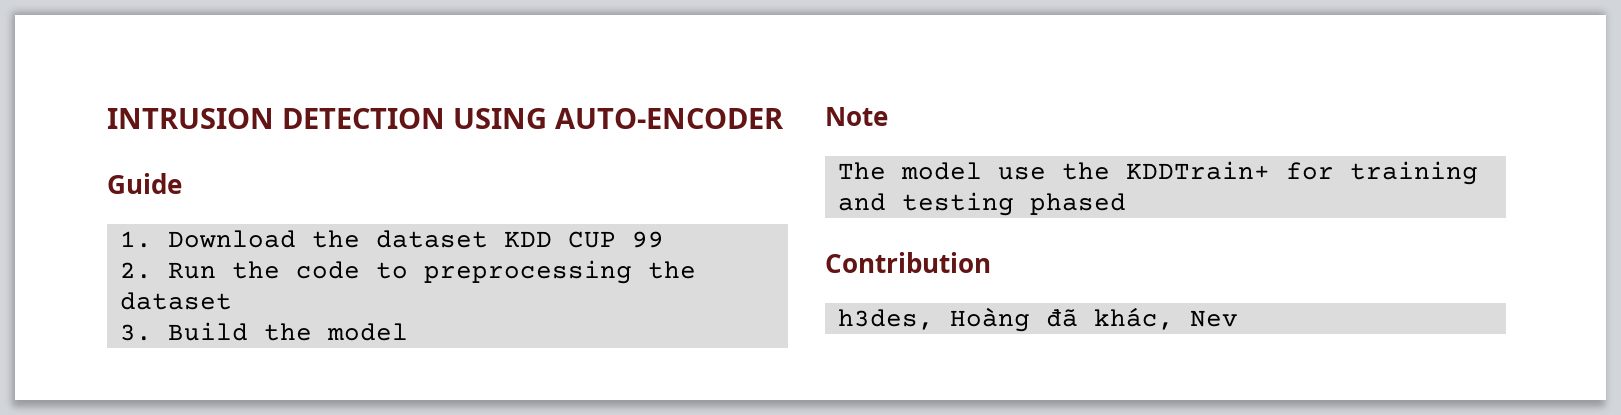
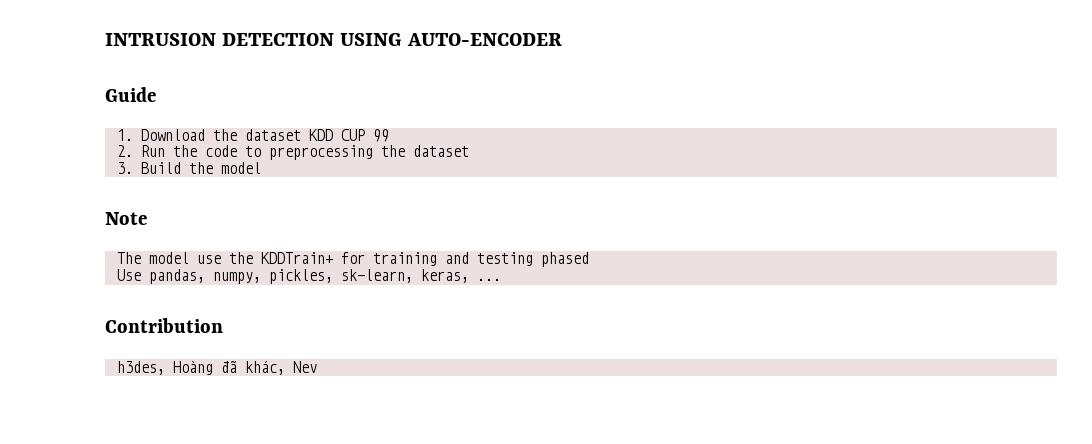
+ Use pandas, numpy, pickles, sk-learn, keras, ...

